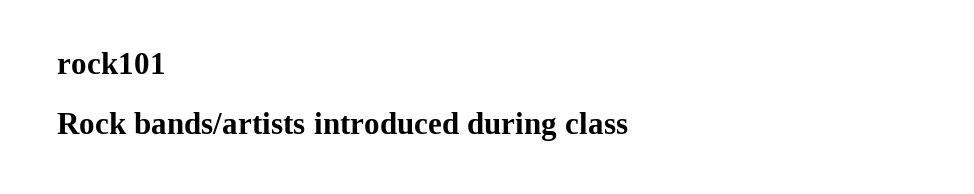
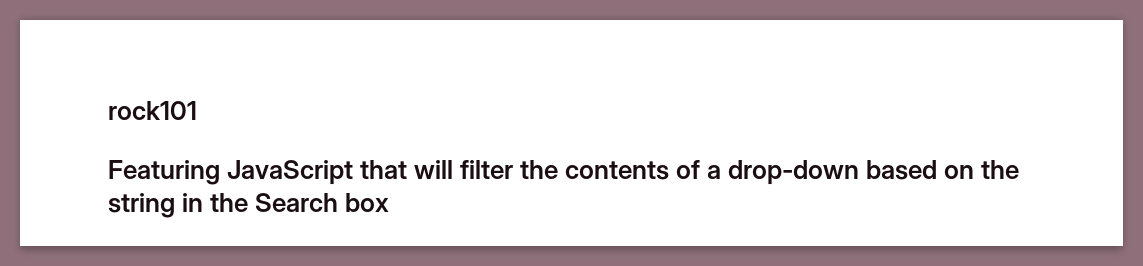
- Rock bands/artists introduced during class
+ Featuring JavaScript that will filter the contents of a drop-down based on the string in the Search box

